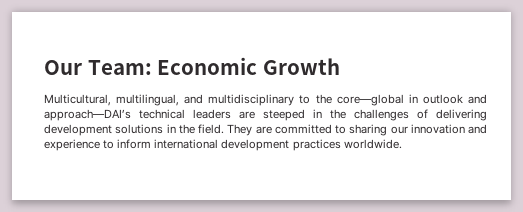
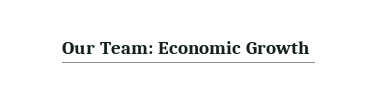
- Multicultural, multilingual, and multidisciplinary to the core—global in outlook and approach—DAI’s technical leaders are steeped in the challenges of delivering development solutions in the field. They are committed to sharing our innovation and experience to inform international development practices worldwide.

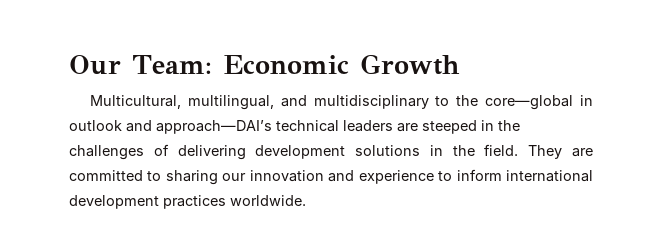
+ Multicultural, multilingual, and multidisciplinary to the core—global in outlook and approach—DAI’s technical leaders are steeped in the challenges of delivering development solutions in the field. They are committed to sharing our innovation and experience to inform international development practices worldwide.

